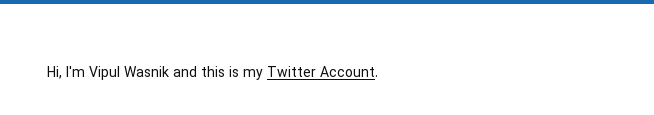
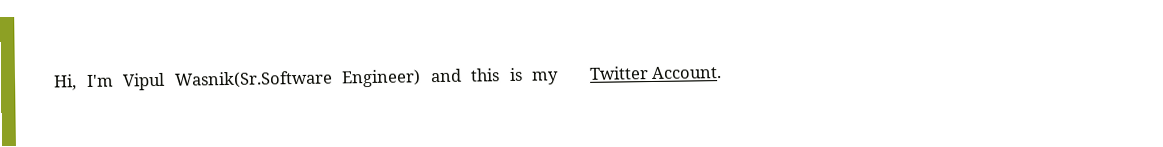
- Hi, I'm Vipul Wasnik and this is my Twitter Account.
+ Hi, I'm Vipul Wasnik(Sr.Software Engineer) and this is my Twitter Account.

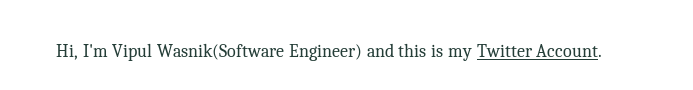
- Hi, I'm Vipul Wasnik(Sr.Software Engineer) and this is my Twitter Account.
+ Hi, I'm Vipul Wasnik(Software Engineer) and this is my Twitter Account.

